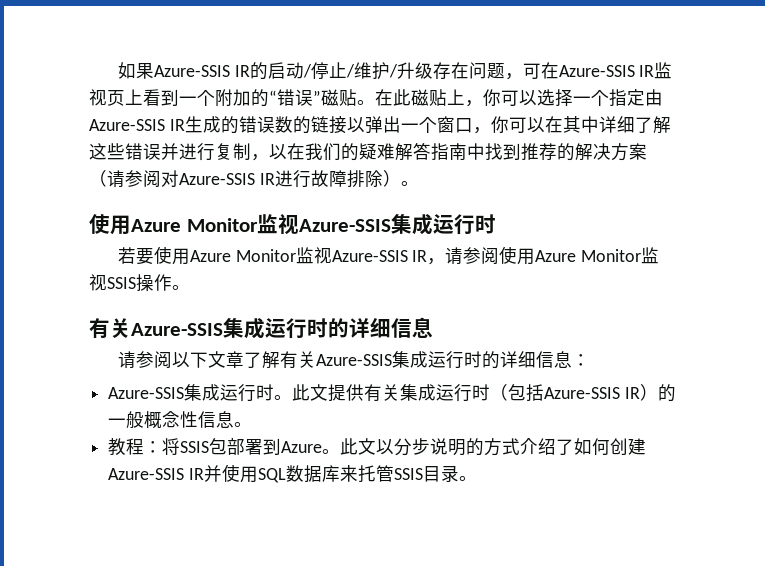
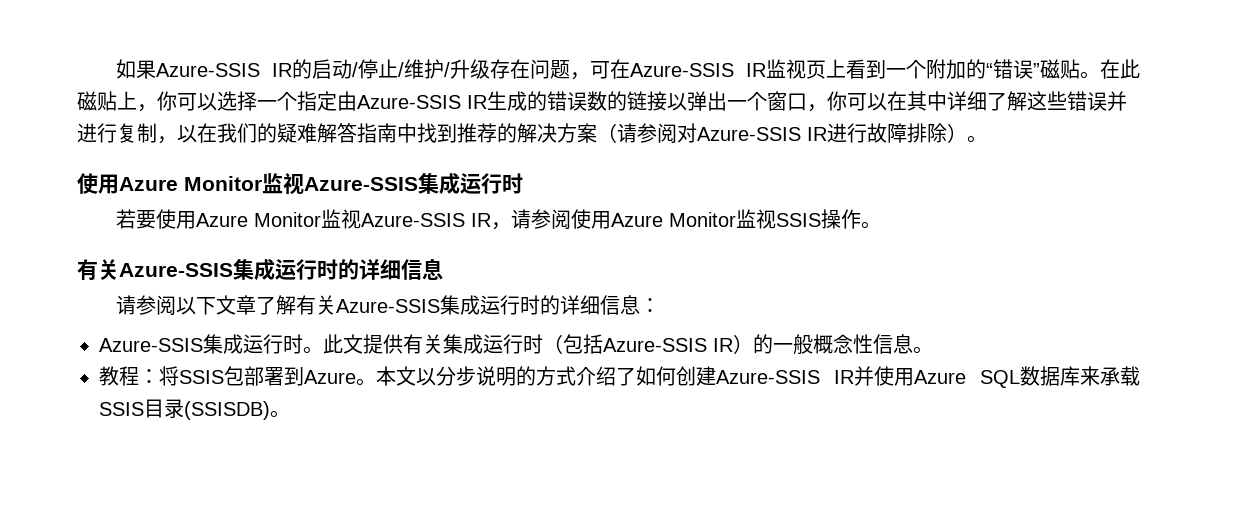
- 此文以分步说明的方式介绍了如何创建Azure-SSIS IR并使用SQL数据库来托管SSIS目录。
+ 本文以分步说明的方式介绍了如何创建Azure-SSIS IR并使用Azure SQL数据库来承载SSIS目录(SSISDB)。

